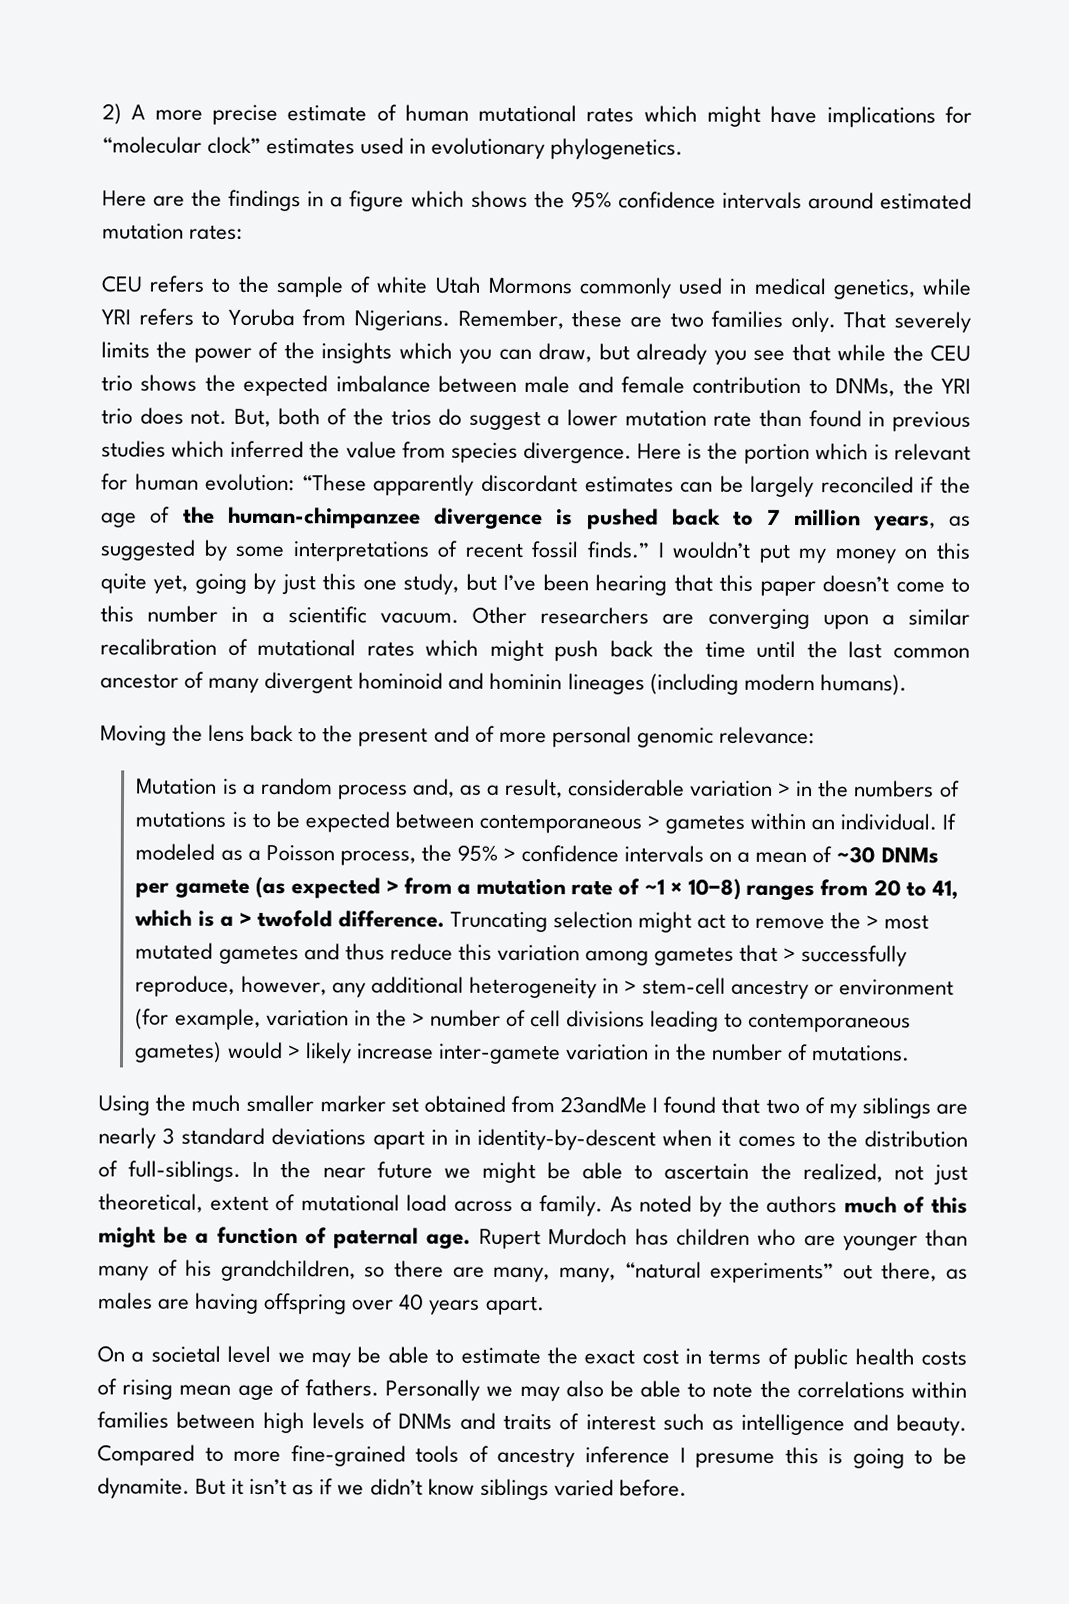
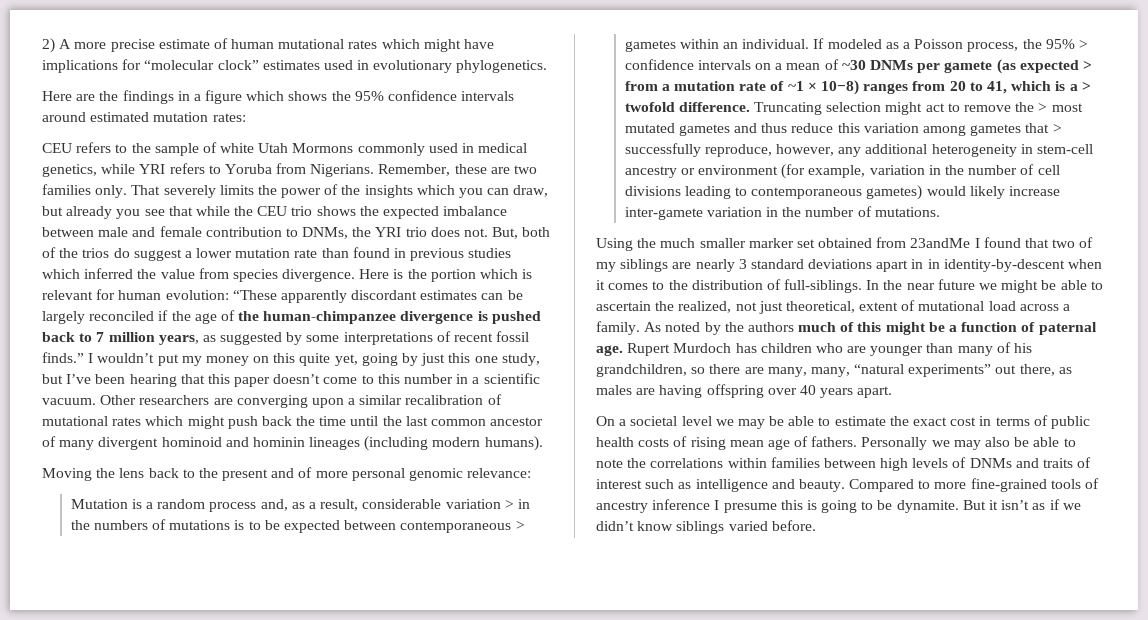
- Truncating selection might act to remove the > most mutated gametes and thus reduce this variation among gametes that > successfully reproduce, however, any additional heterogeneity in > stem-cell ancestry or environment (for example, variation in the > number of cell divisions leading to contemporaneous gametes) would > likely increase inter-gamete variation in the number of mutations.
+ Truncating selection might act to remove the > most mutated gametes and thus reduce this variation among gametes that > successfully reproduce, however, any additional heterogeneity in stem-cell ancestry or environment (for example, variation in the number of cell divisions leading to contemporaneous gametes) would likely increase inter-gamete variation in the number of mutations.

